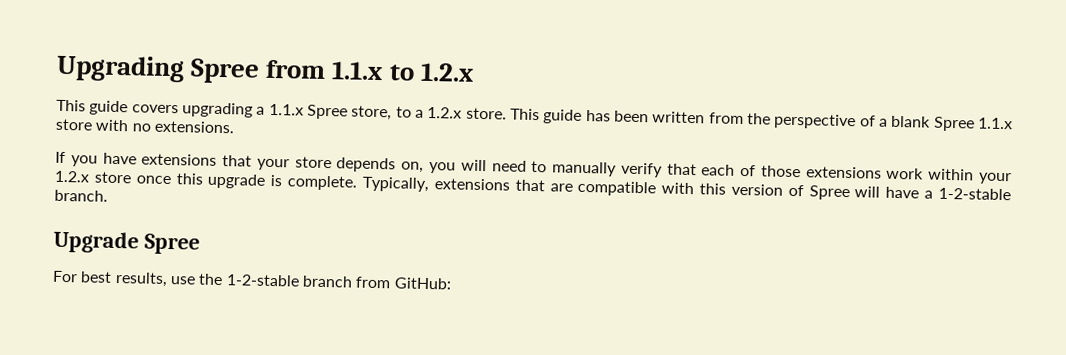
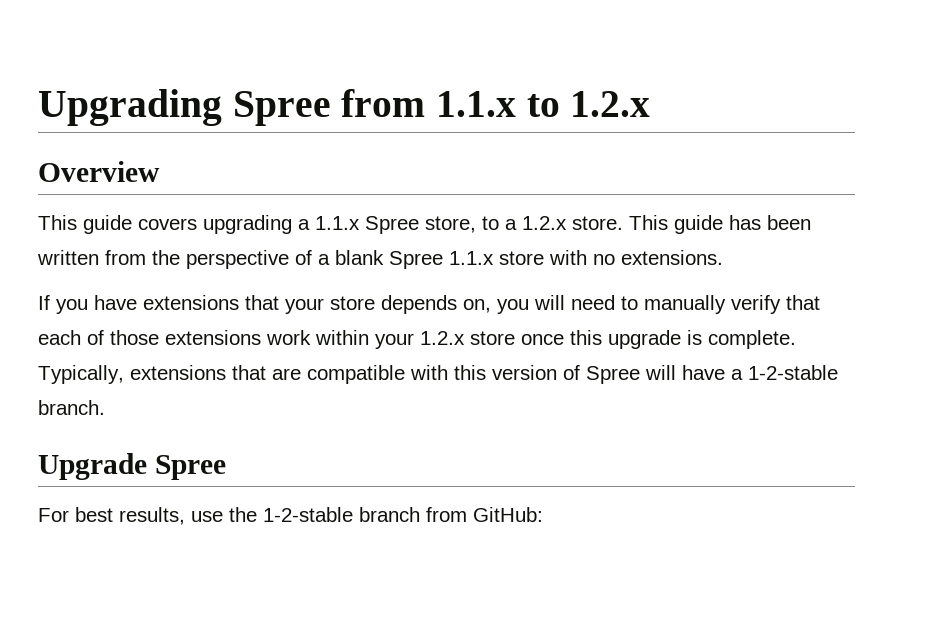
+ Overview

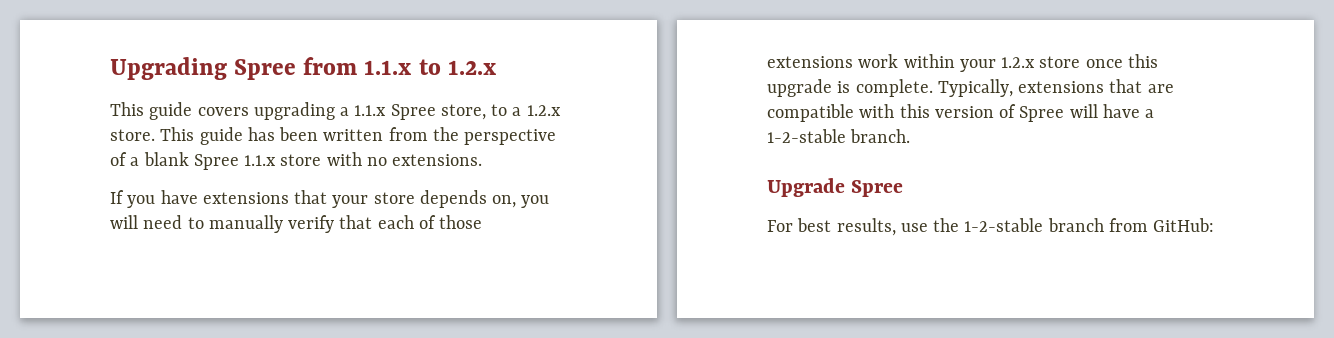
- Overview

